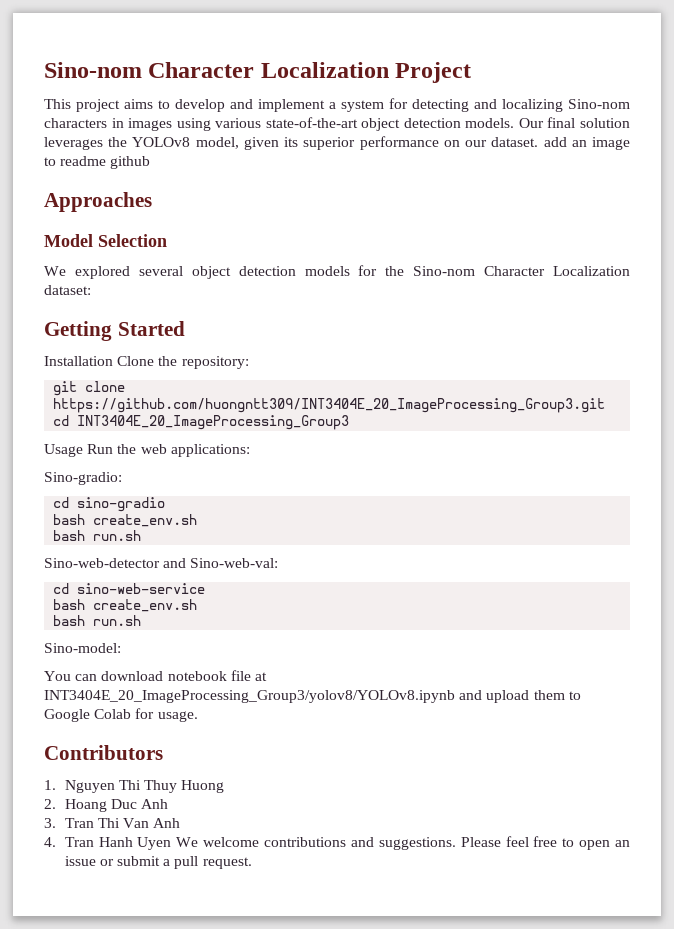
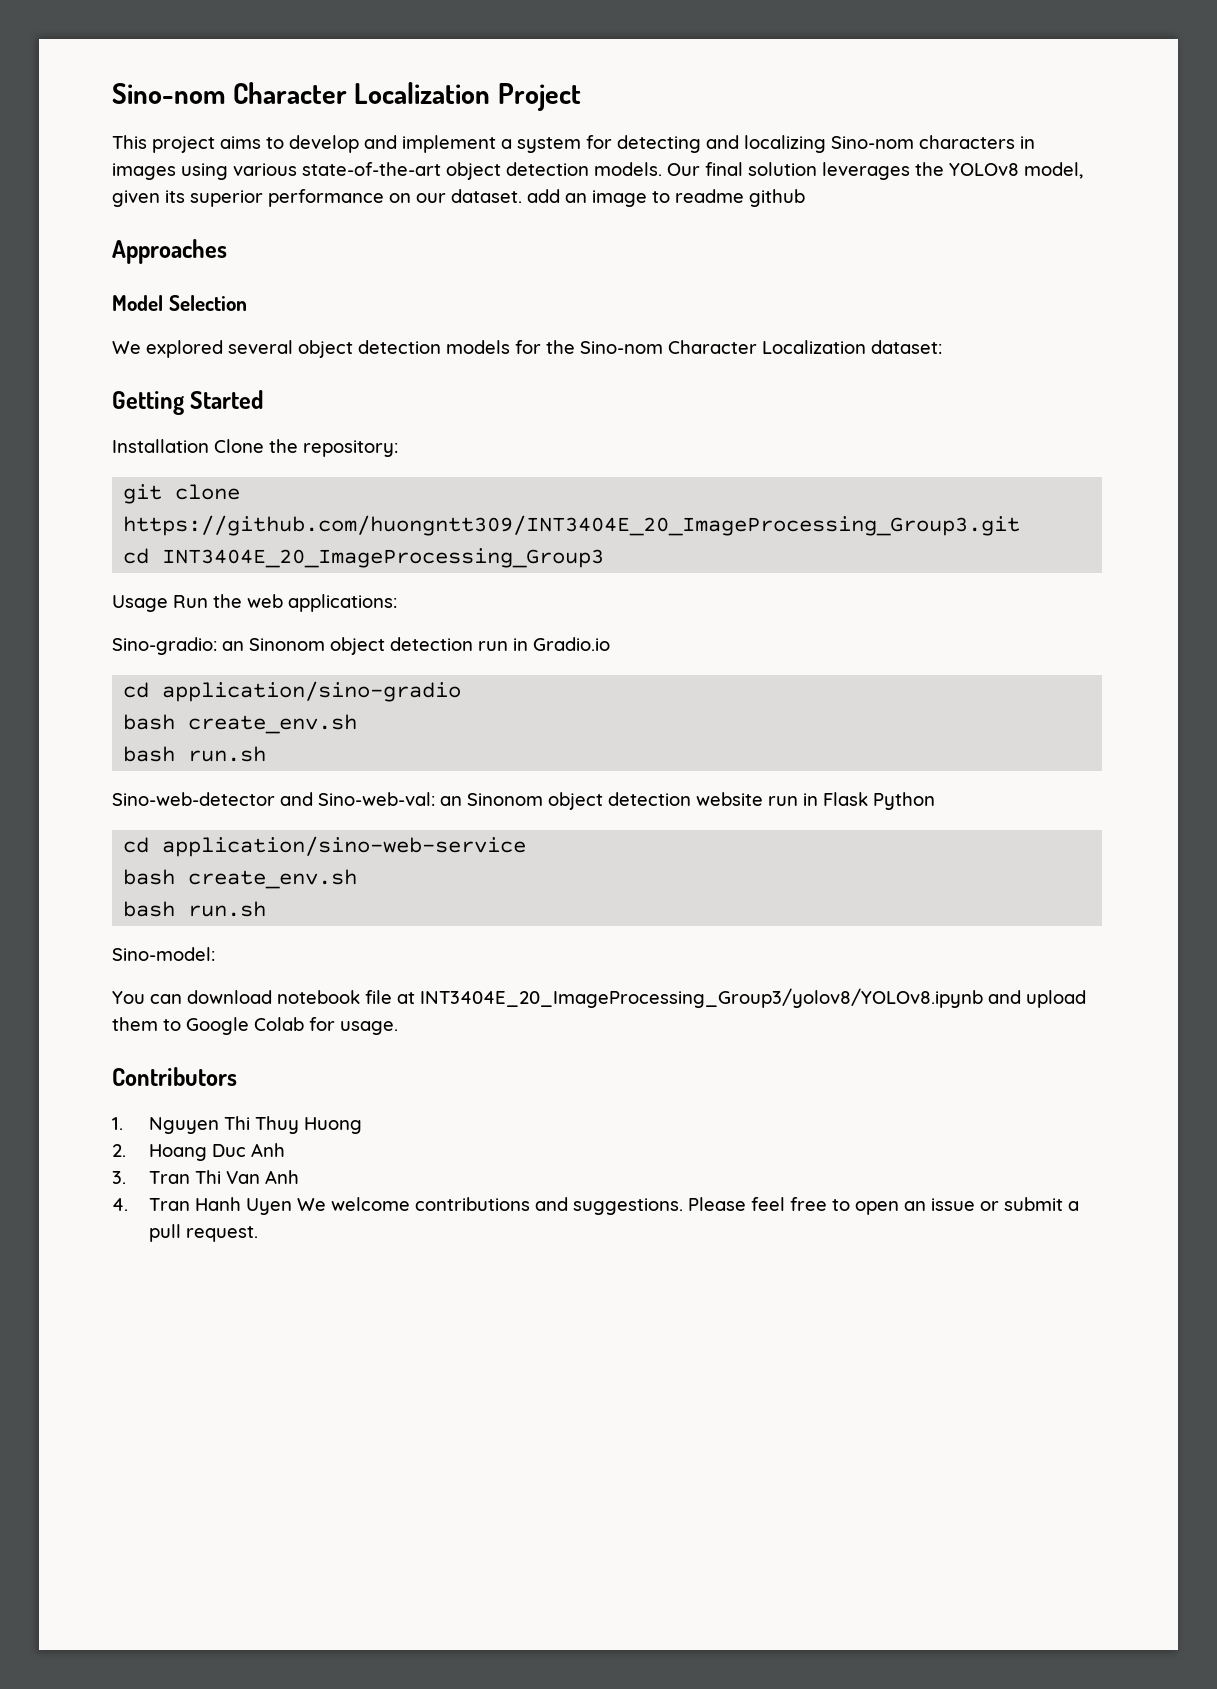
- Sino-gradio:
- cd sino-gradio
+ Sino-gradio: an Sinonom object detection run in Gradio.io
+ cd application/sino-gradio
- Sino-web-detector and Sino-web-val:
- cd sino-web-service
+ Sino-web-detector and Sino-web-val: an Sinonom object detection website run in Flask Python
+ cd application/sino-web-service

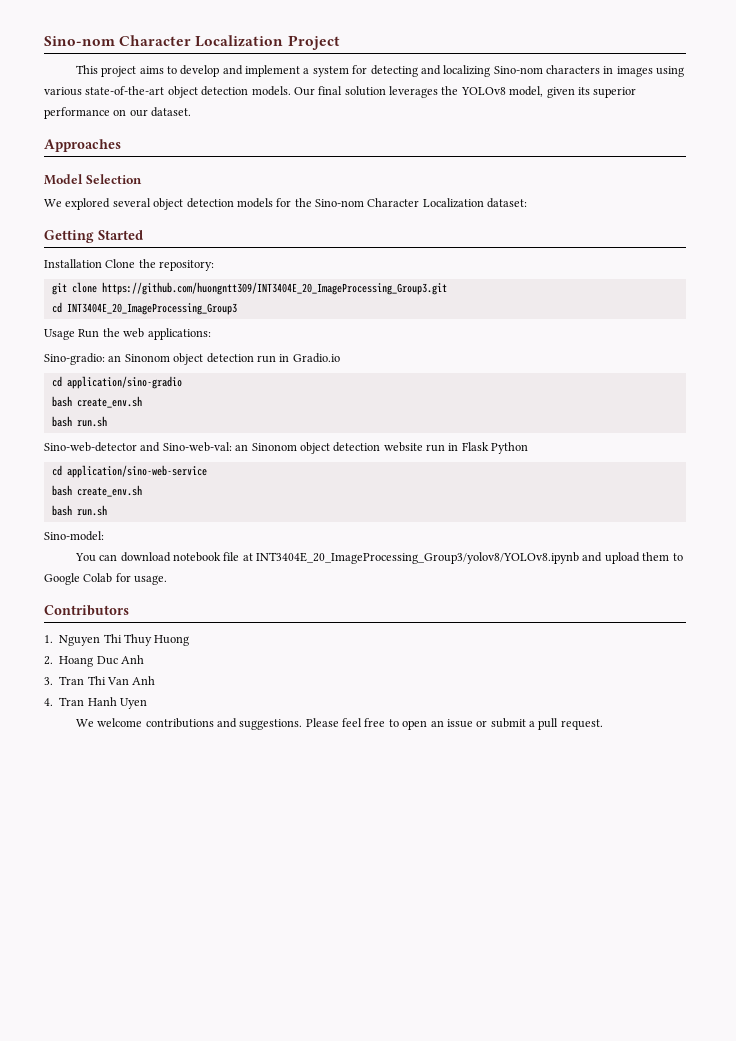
- Our final solution leverages the YOLOv8 model, given its superior performance on our dataset. add an image to readme github
+ Our final solution leverages the YOLOv8 model, given its superior performance on our dataset.
- 4. Tran Hanh Uyen We welcome contributions and suggestions.
+ 4. Tran Hanh Uyen
+ We welcome contributions and suggestions.

